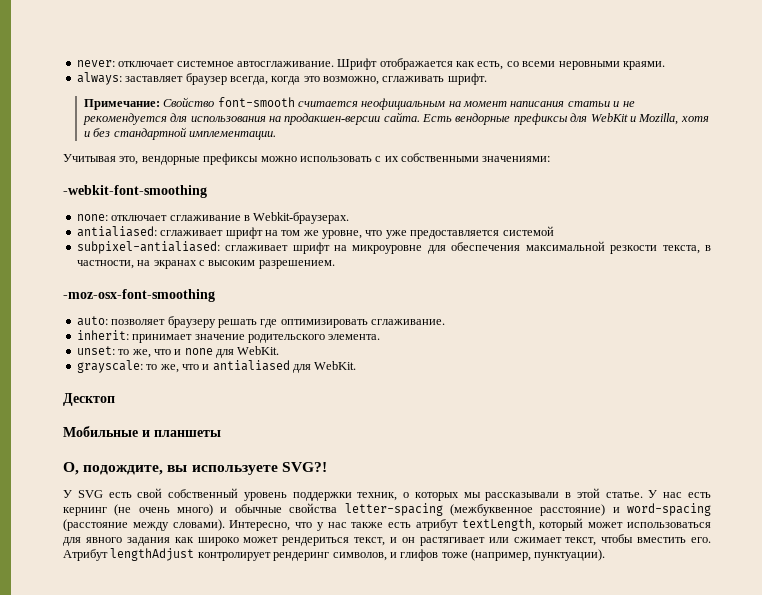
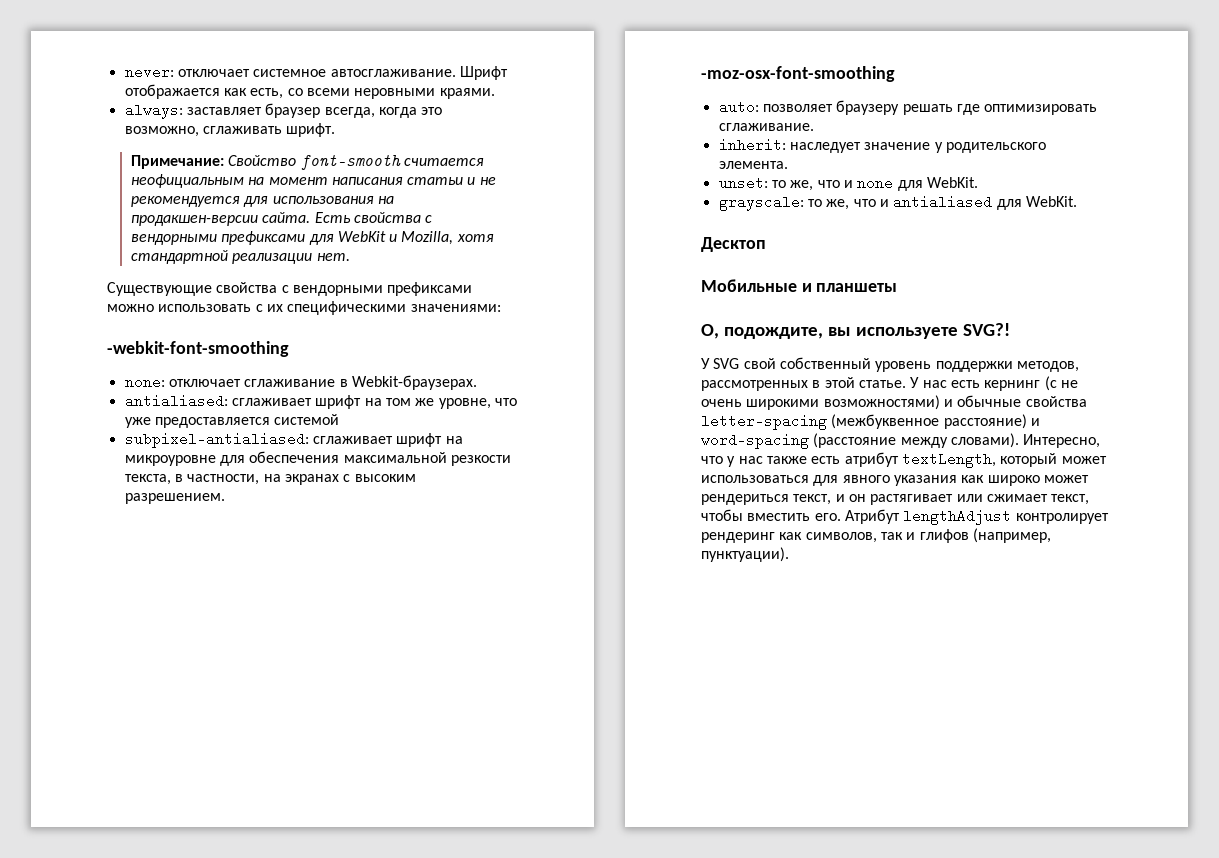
- Есть вендорные префиксы для WebKit и Mozilla, хотя и без стандартной имплементации.
- Учитывая это, вендорные префиксы можно использовать с их собственными значениями:
+ Есть свойства с вендорными префиксами для WebKit и Mozilla, хотя стандартной реализации нет.
+ Существующие свойства с вендорными префиксами можно использовать с их специфическими значениями:
- inherit: принимает значение родительского элемента.
+ inherit: наследует значение у родительского элемента.
- У SVG есть свой собственный уровень поддержки техник, о которых мы рассказывали в этой статье.
+ У SVG свой собственный уровень поддержки методов, рассмотренных в этой статье.
- У нас есть кернинг (не очень много) и обычные свойства letter-spacing (межбуквенное расстояние) и word-spacing (расстояние между словами).
+ У нас есть кернинг (с не очень широкими возможностями) и обычные свойства letter-spacing (межбуквенное расстояние) и word-spacing (расстояние между словами).
- Интересно, что у нас также есть атрибут textLength, который может использоваться для явного задания как широко может рендериться текст, и он растягивает или сжимает текст, чтобы вместить его.
+ Интересно, что у нас также есть атрибут textLength, который может использоваться для явного указания как широко может рендериться текст, и он растягивает или сжимает текст, чтобы вместить его.
- Атрибут lengthAdjust контролирует рендеринг символов, и глифов тоже (например, пунктуации).
+ Атрибут lengthAdjust контролирует рендеринг как символов, так и глифов (например, пунктуации).

